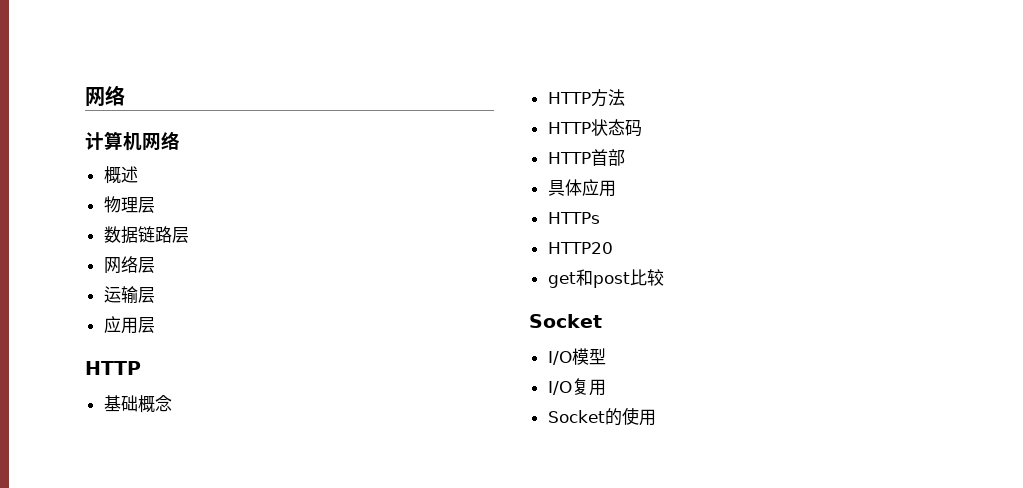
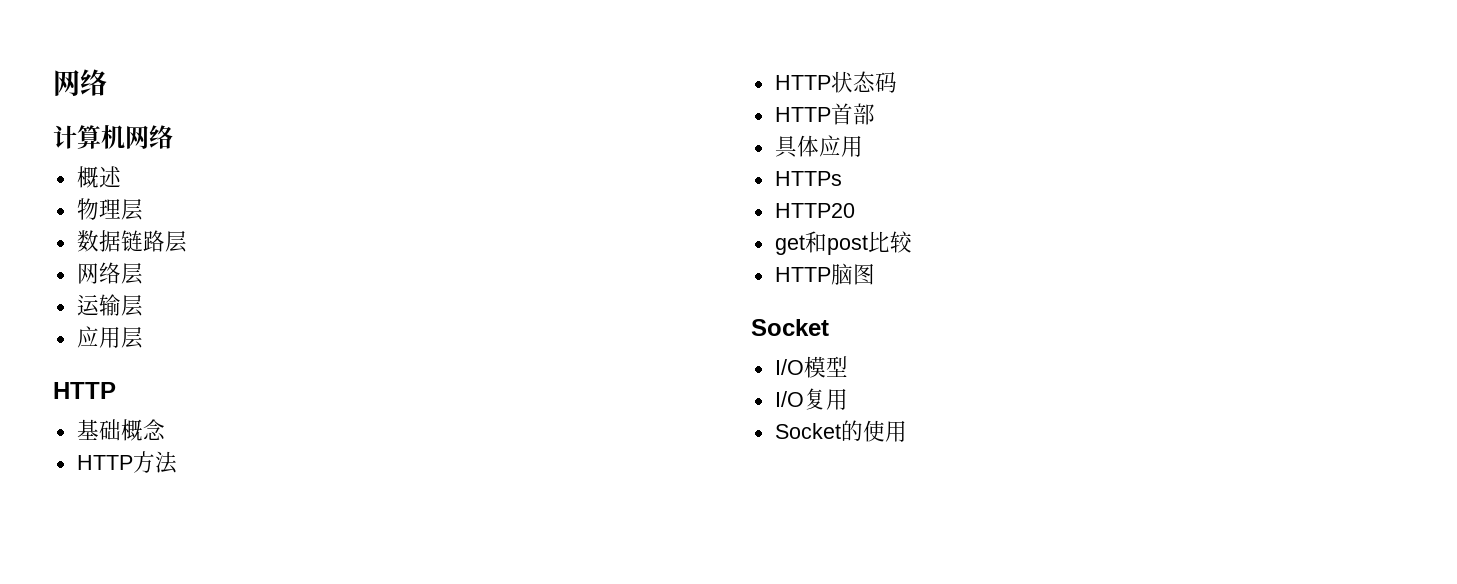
+ HTTP脑图

